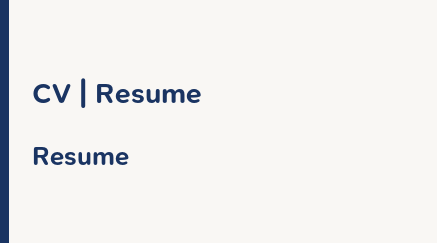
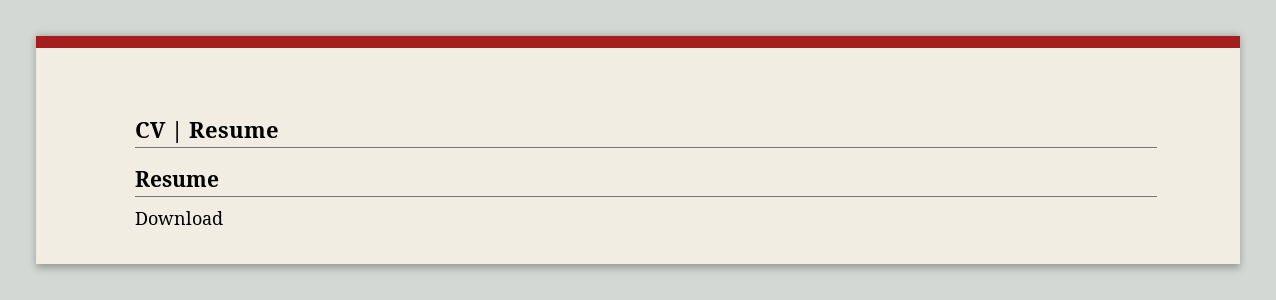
+ Download

